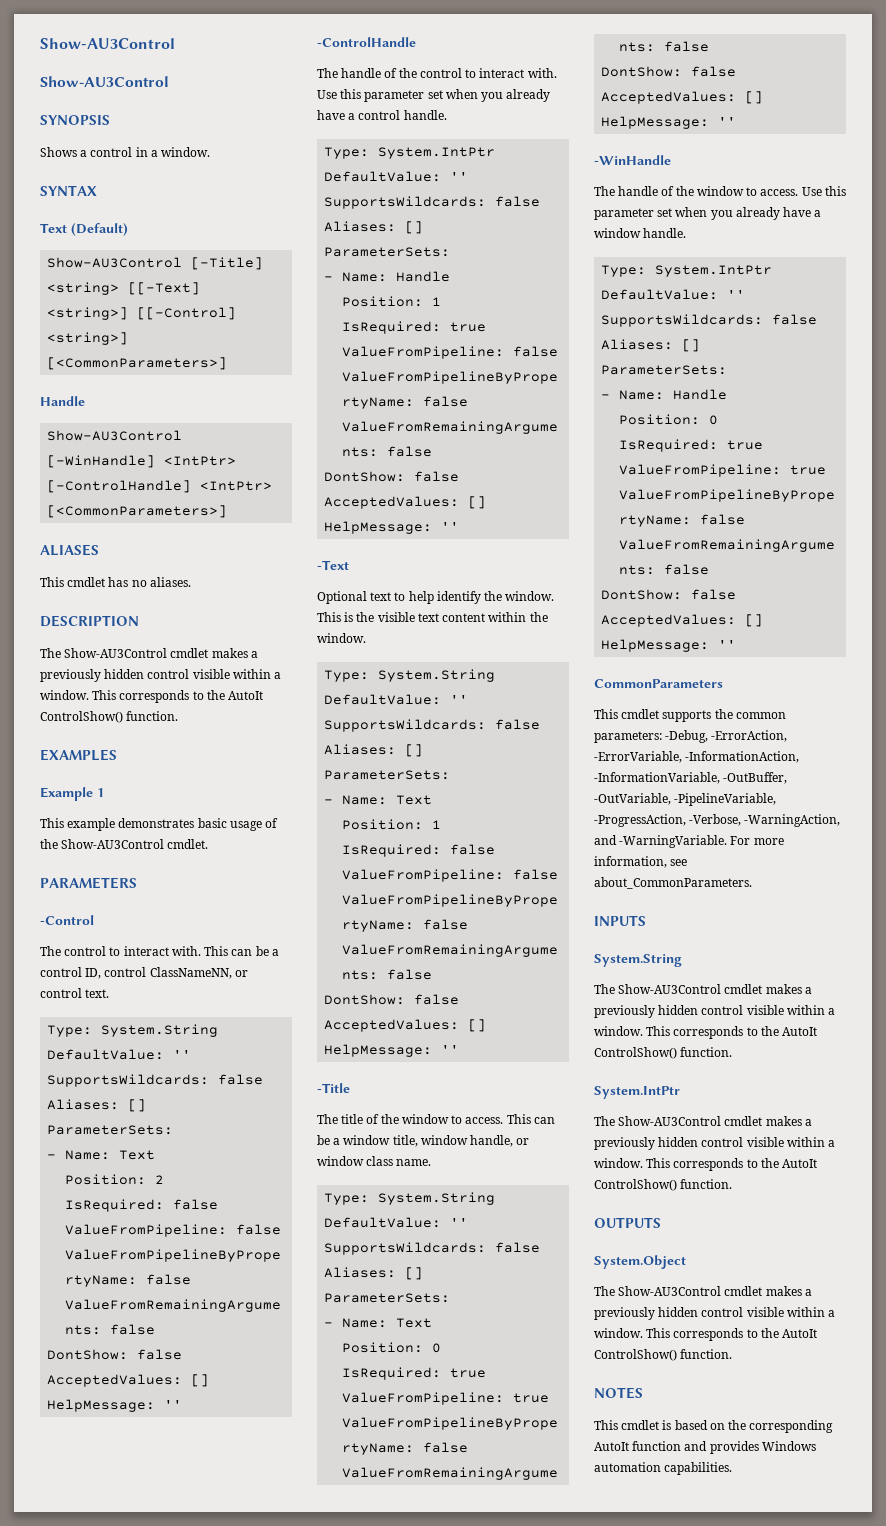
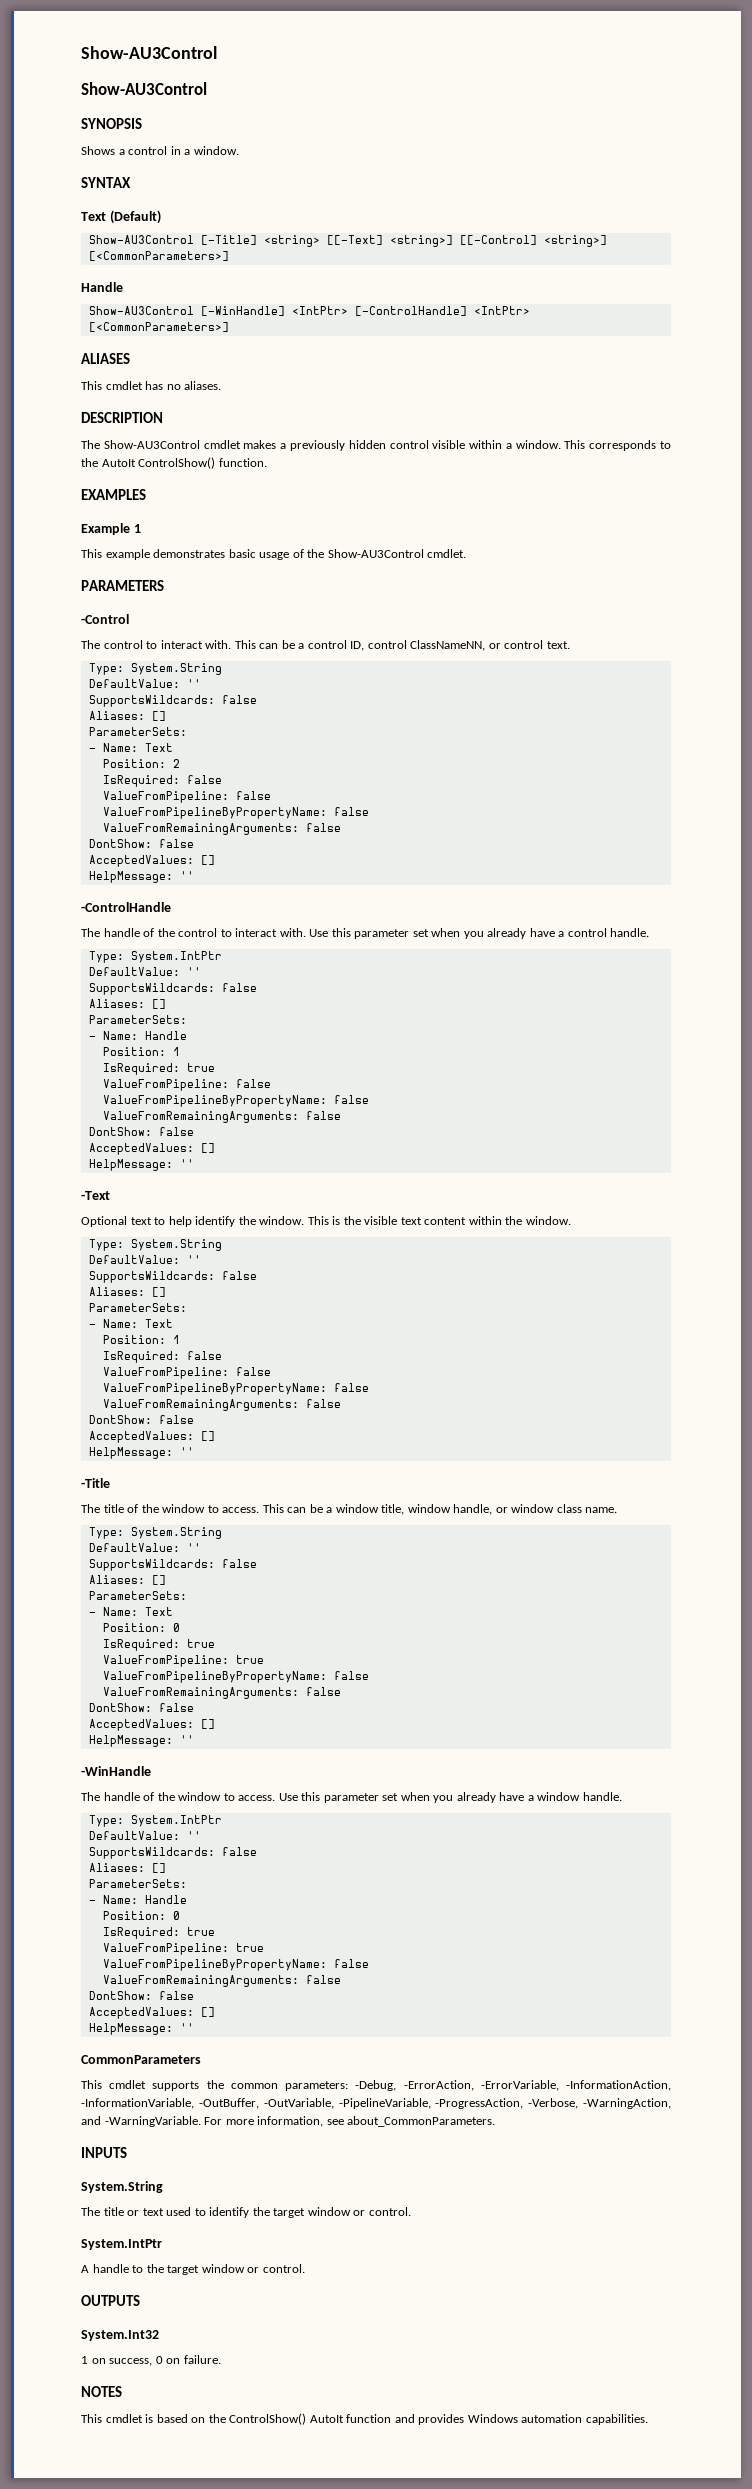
  INPUTS
  System.String
- The Show-AU3Control cmdlet makes a previously hidden control visible within a window. This corresponds to the AutoIt ControlShow() function.
+ The title or text used to identify the target window or control.
  System.IntPtr
- The Show-AU3Control cmdlet makes a previously hidden control visible within a window. This corresponds to the AutoIt ControlShow() function.
+ A handle to the target window or control.
  OUTPUTS
- System.Object
- The Show-AU3Control cmdlet makes a previously hidden control visible within a window. This corresponds to the AutoIt ControlShow() function.
+ System.Int32
+ 1 on success, 0 on failure.
- This cmdlet is based on the corresponding AutoIt function and provides Windows automation capabilities.
+ This cmdlet is based on the ControlShow() AutoIt function and provides Windows automation capabilities.

